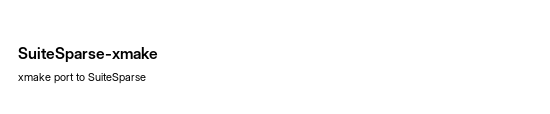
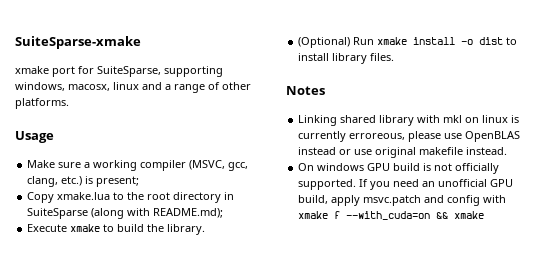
- xmake port to SuiteSparse
+ xmake port for SuiteSparse, supporting windows, macosx, linux and a range of other platforms.
+ Usage
+ Make sure a working compiler (MSVC, gcc, clang, etc.) is present;
+ Copy xmake.lua to the root directory in SuiteSparse (along with README.md);
+ Execute xmake to build the library.
+ (Optional) Run xmake install -o dist to install library files.
+ Notes
+ Linking shared library with mkl on linux is currently erroreous, please use OpenBLAS instead or use original makefile instead.
+ On windows GPU build is not officially supported. If you need an unofficial GPU build, apply msvc.patch and config with xmake f --with_cuda=on && xmake

